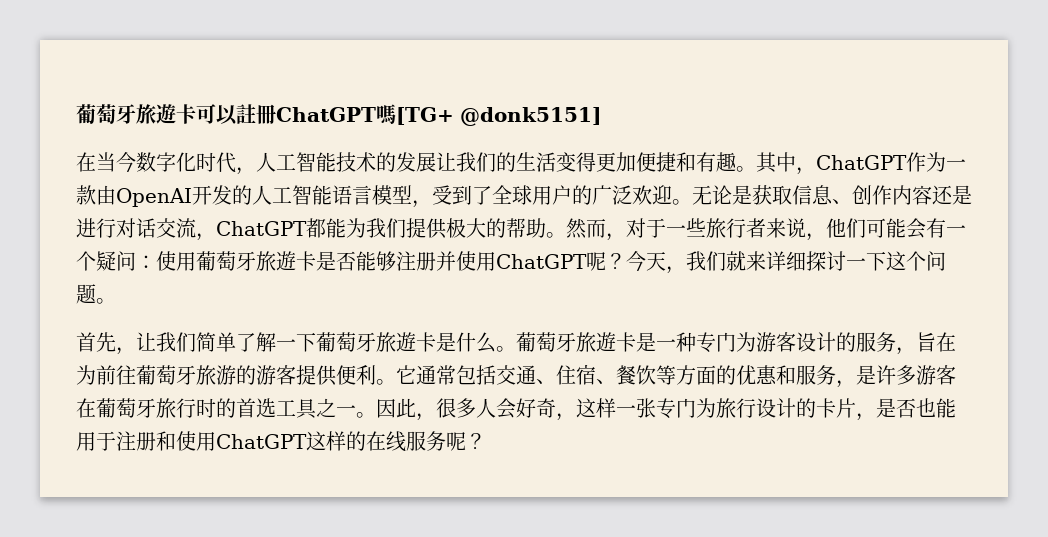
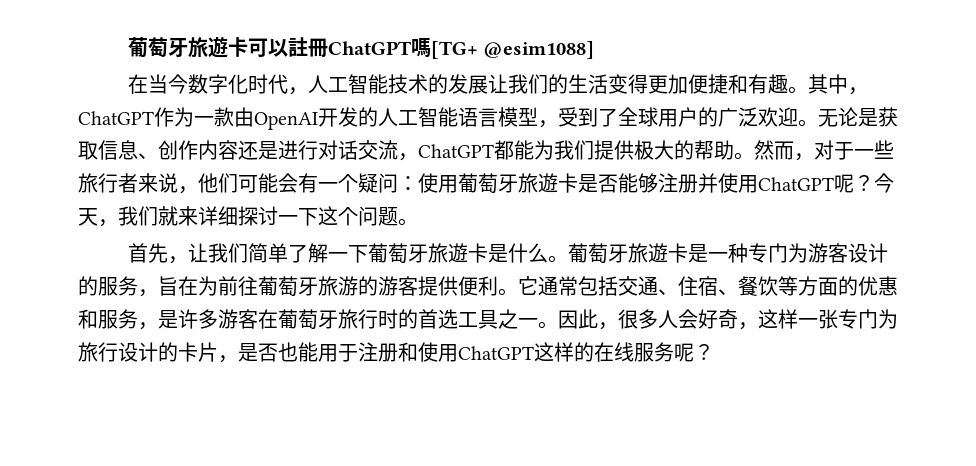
- 葡萄牙旅遊卡可以註冊ChatGPT嗎[TG+ @donk5151]
+ 葡萄牙旅遊卡可以註冊ChatGPT嗎[TG+ @esim1088]

